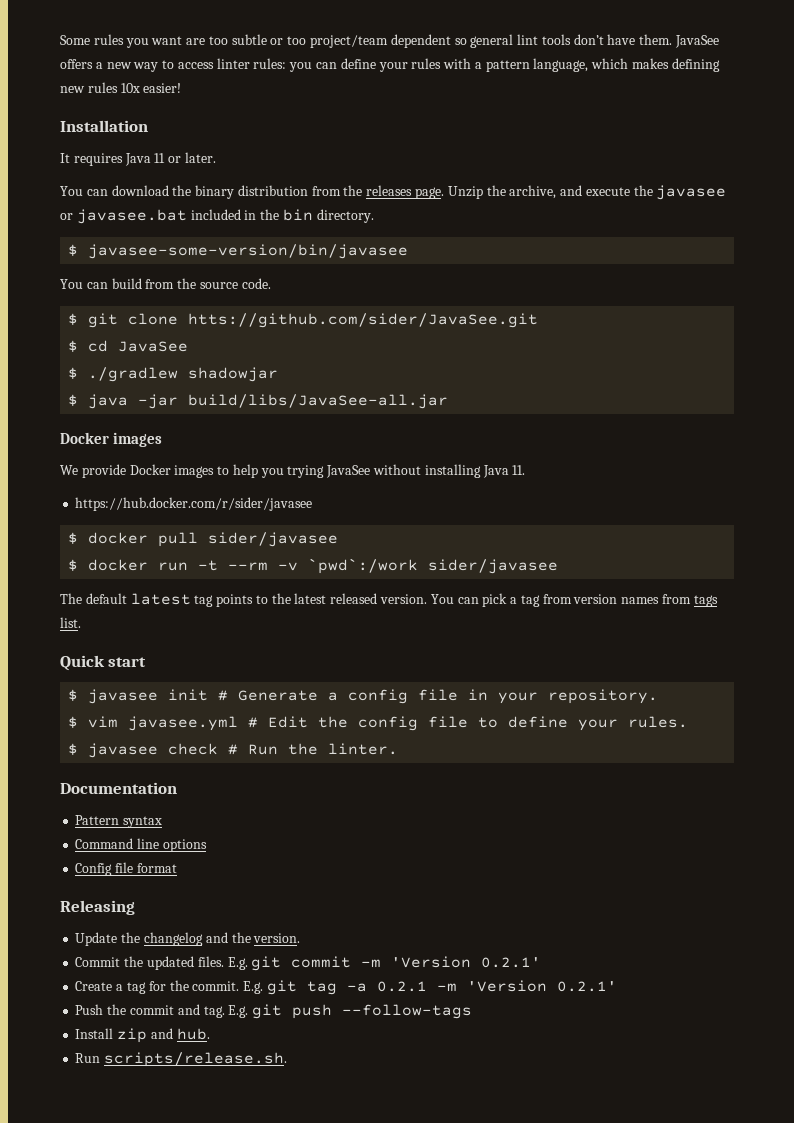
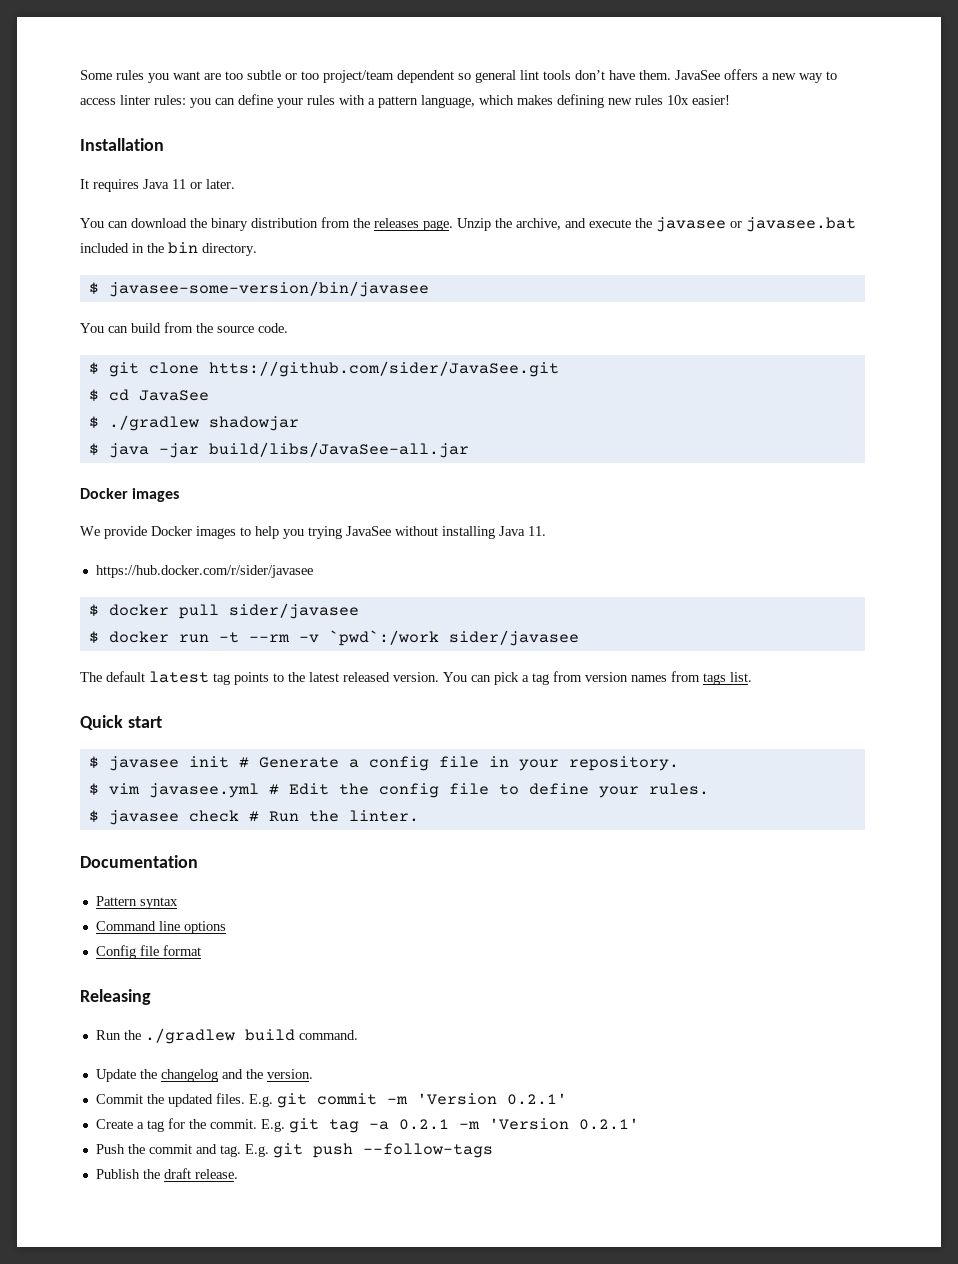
+ Run the ./gradlew build command.
- Install zip and hub.
- Run scripts/release.sh.
+ Publish the draft release.

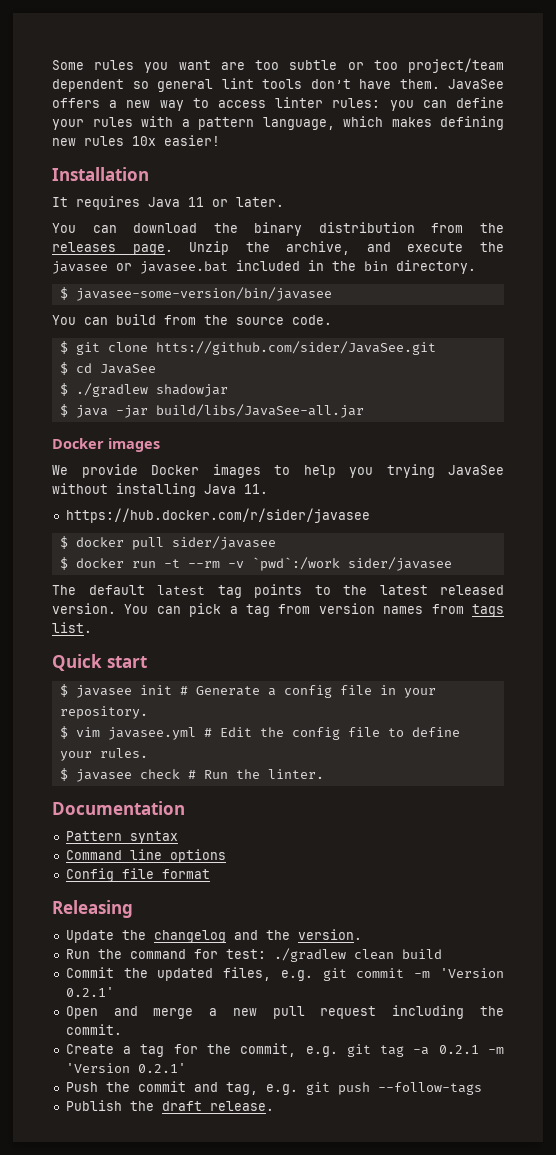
- Run the ./gradlew build command.
+ Run the command for test: ./gradlew clean build
- Commit the updated files. E.g. git commit -m 'Version 0.2.1'
+ Commit the updated files, e.g. git commit -m 'Version 0.2.1'
+ Open and merge a new pull request including the commit.
- Create a tag for the commit. E.g. git tag -a 0.2.1 -m 'Version 0.2.1'
+ Create a tag for the commit, e.g. git tag -a 0.2.1 -m 'Version 0.2.1'
- Push the commit and tag. E.g. git push --follow-tags
+ Push the commit and tag, e.g. git push --follow-tags

